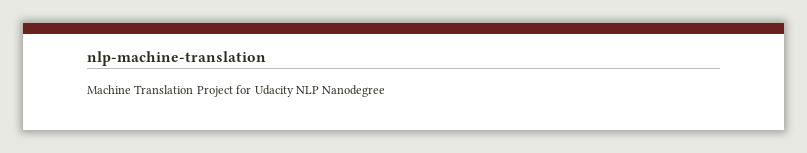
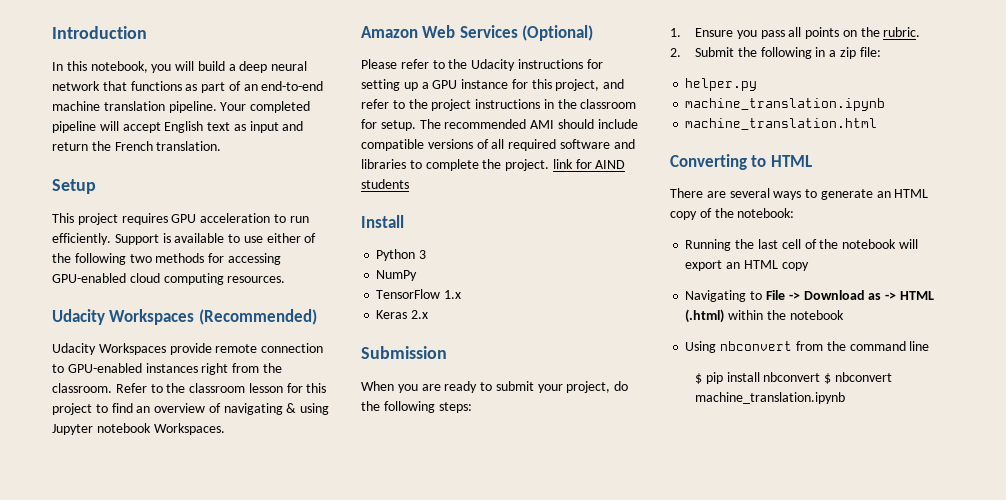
- nlp-machine-translation
- Machine Translation Project for Udacity NLP Nanodegree
+ Introduction
+ In this notebook, you will build a deep neural network that functions as part of an end-to-end machine translation pipeline. Your completed pipeline will accept English text as input and return the French translation.
+ Setup
+ This project requires GPU acceleration to run efficiently. Support is available to use either of the following two methods for accessing GPU-enabled cloud computing resources.
+ Udacity Workspaces (Recommended)
+ Udacity Workspaces provide remote connection to GPU-enabled instances right from the classroom. Refer to the classroom lesson for this project to find an overview of navigating & using Jupyter notebook Workspaces.
+ Amazon Web Services (Optional)
+ Please refer to the Udacity instructions for setting up a GPU instance for this project, and refer to the project instructions in the classroom for setup. The recommended AMI should include compatible versions of all required software and libraries to complete the project. link for AIND students
+ Install
+ Python 3
+ NumPy
+ TensorFlow 1.x
+ Keras 2.x
+ Submission
+ When you are ready to submit your project, do the following steps:
+ 1. Ensure you pass all points on the rubric.
+ 2. Submit the following in a zip file:
+ helper.py
+ machine_translation.ipynb
+ machine_translation.html
+ Converting to HTML
+ There are several ways to generate an HTML copy of the notebook:
+ Running the last cell of the notebook will export an HTML copy
+ Navigating to File -> Download as -> HTML (.html) within the notebook
+ Using nbconvert from the command line
+ $ pip install nbconvert $ nbconvert machine_translation.ipynb

